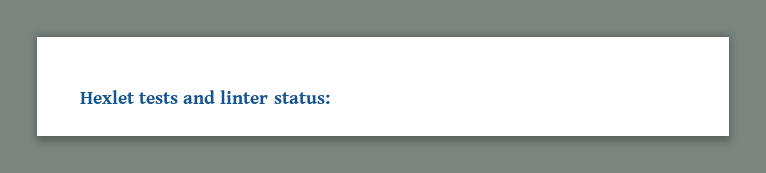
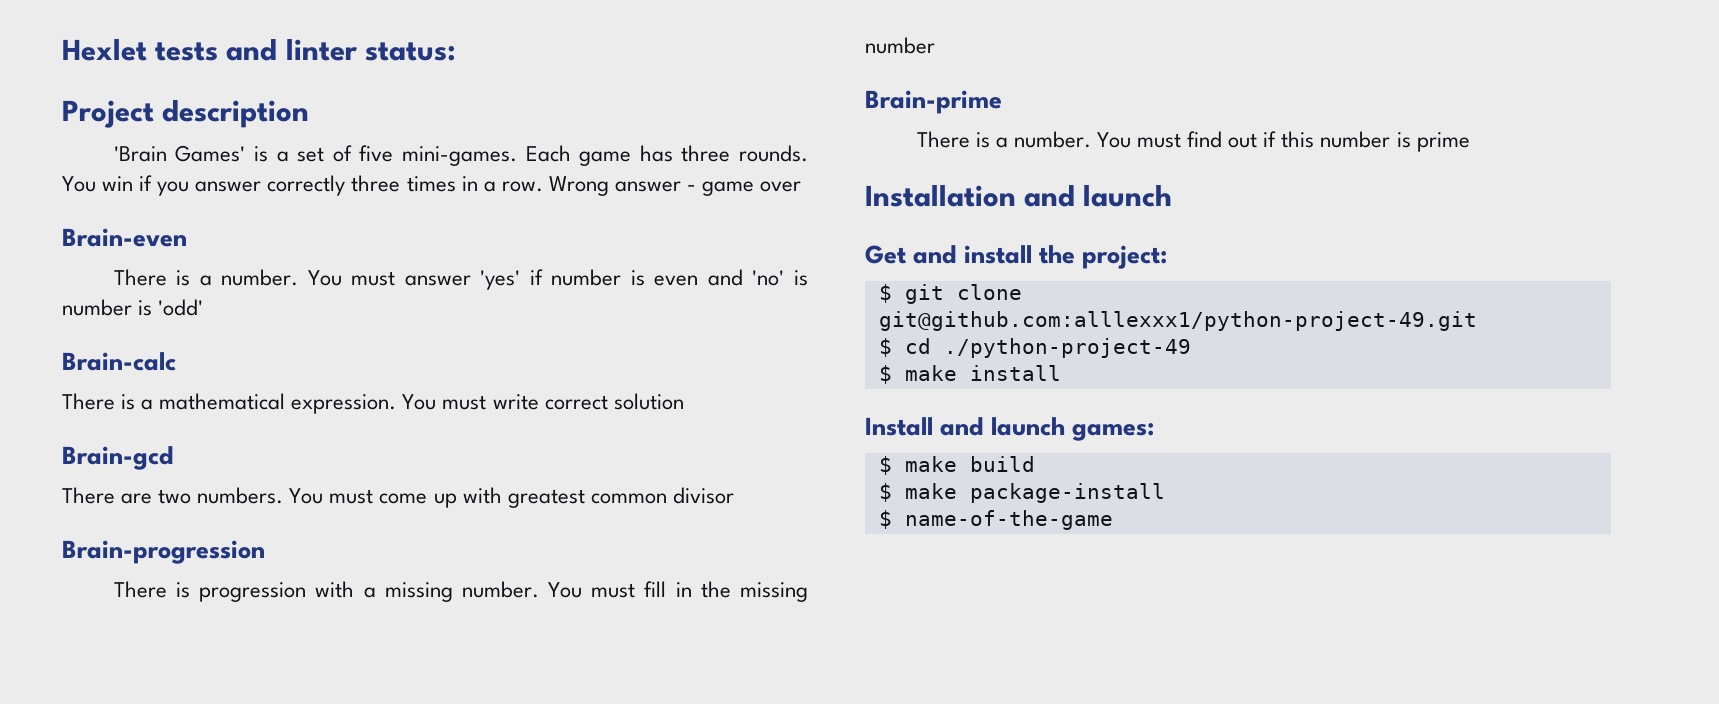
+ Project description
+ 'Brain Games' is a set of five mini-games. Each game has three rounds. You win if you answer correctly three times in a row. Wrong answer - game over
+ Brain-even
+ There is a number. You must answer 'yes' if number is even and 'no' is number is 'odd'
+ Brain-calc
+ There is a mathematical expression. You must write correct solution
+ Brain-gcd
+ There are two numbers. You must come up with greatest common divisor
+ Brain-progression
+ There is progression with a missing number. You must fill in the missing number
+ Brain-prime
+ There is a number. You must find out if this number is prime
+ Installation and launch
+ Get and install the project:
+ $ git clone git@github.com:alllexxx1/python-project-49.git
+ $ cd ./python-project-49
+ $ make install
+ Install and launch games:
+ $ make build
+ $ make package-install
+ $ name-of-the-game

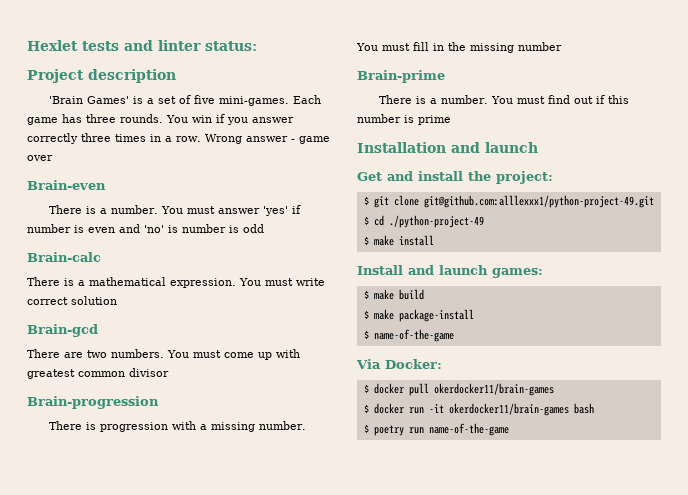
- You must answer 'yes' if number is even and 'no' is number is 'odd'
+ You must answer 'yes' if number is even and 'no' is number is odd
+ Via Docker:
+ $ docker pull okerdocker11/brain-games
+ $ docker run -it okerdocker11/brain-games bash
+ $ poetry run name-of-the-game

